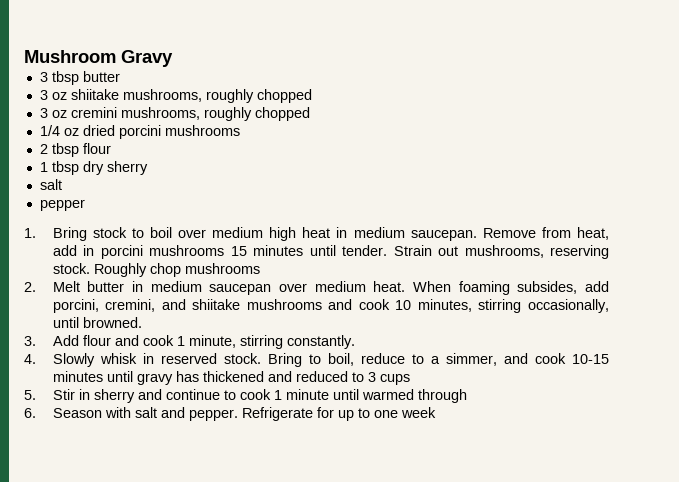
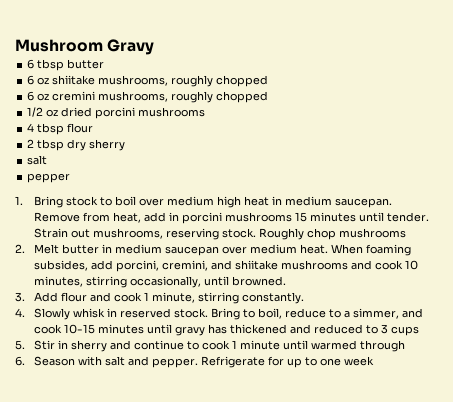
- 3 tbsp butter
+ 6 tbsp butter
- 3 oz shiitake mushrooms, roughly chopped
+ 6 oz shiitake mushrooms, roughly chopped
- 3 oz cremini mushrooms, roughly chopped
+ 6 oz cremini mushrooms, roughly chopped
- 1/4 oz dried porcini mushrooms
+ 1/2 oz dried porcini mushrooms
- 2 tbsp flour
+ 4 tbsp flour
- 1 tbsp dry sherry
+ 2 tbsp dry sherry

